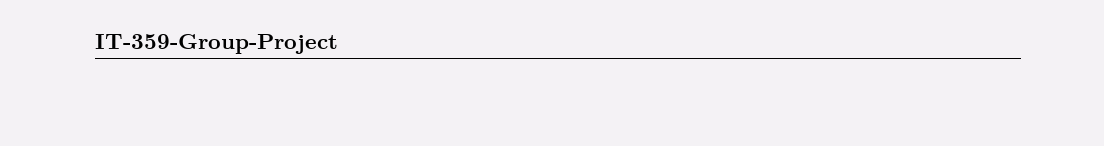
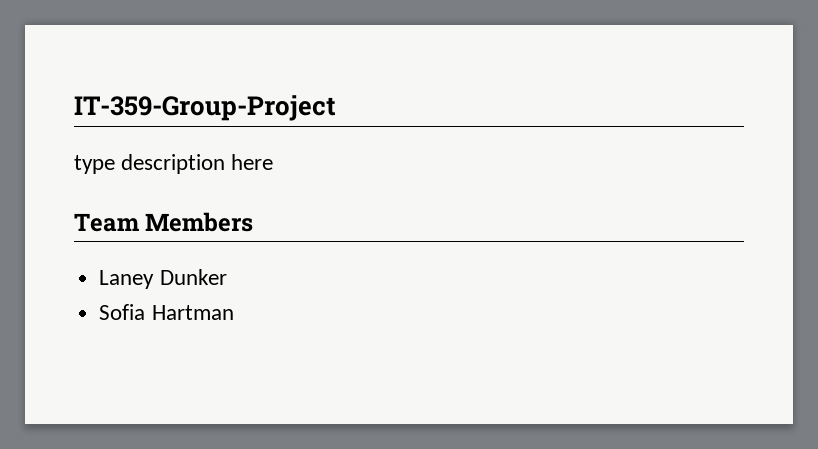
+ type description here
+ Team Members
+ Laney Dunker
+ Sofia Hartman

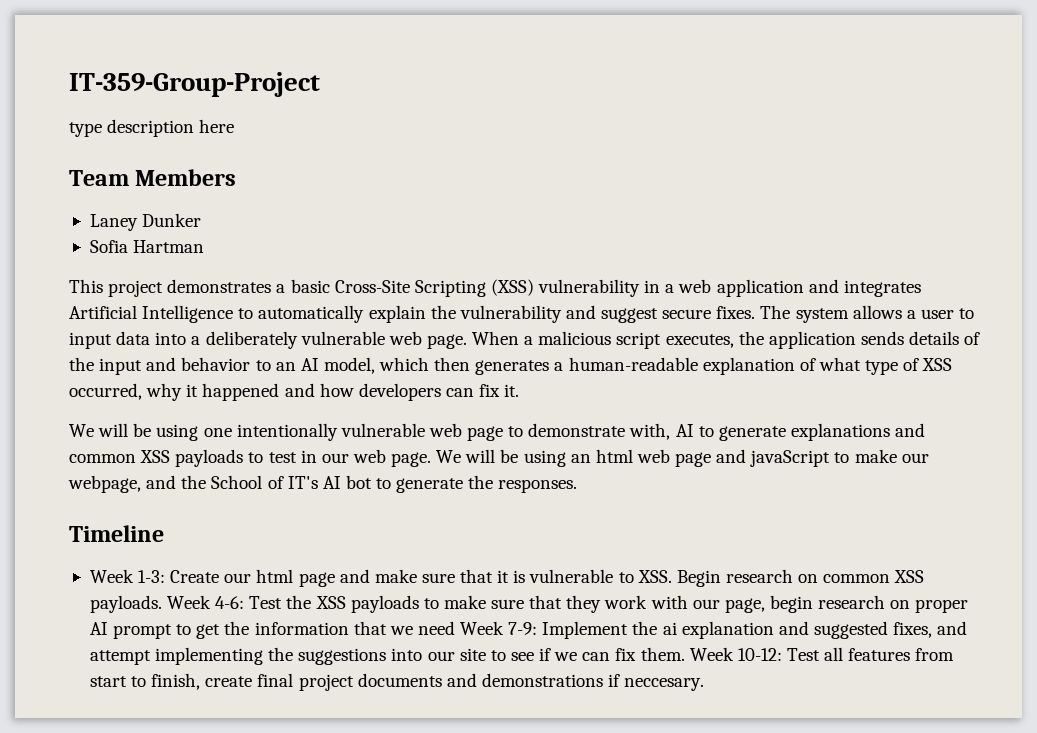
+ This project demonstrates a basic Cross-Site Scripting (XSS) vulnerability in a web application and integrates Artificial Intelligence to automatically explain the vulnerability and suggest secure fixes. The system allows a user to input data into a deliberately vulnerable web page. When a malicious script executes, the application sends details of the input and behavior to an AI model, which then generates a human-readable explanation of what type of XSS occurred, why it happened and how developers can fix it.
+ We will be using one intentionally vulnerable web page to demonstrate with, AI to generate explanations and common XSS payloads to test in our web page. We will be using an html web page and javaScript to make our webpage, and the School of IT's AI bot to generate the responses.
+ Timeline
+ Week 1-3: Create our html page and make sure that it is vulnerable to XSS. Begin research on common XSS payloads. Week 4-6: Test the XSS payloads to make sure that they work with our page, begin research on proper AI prompt to get the information that we need Week 7-9: Implement the ai explanation and suggested fixes, and attempt implementing the suggestions into our site to see if we can fix them. Week 10-12: Test all features from start to finish, create final project documents and demonstrations if neccesary.

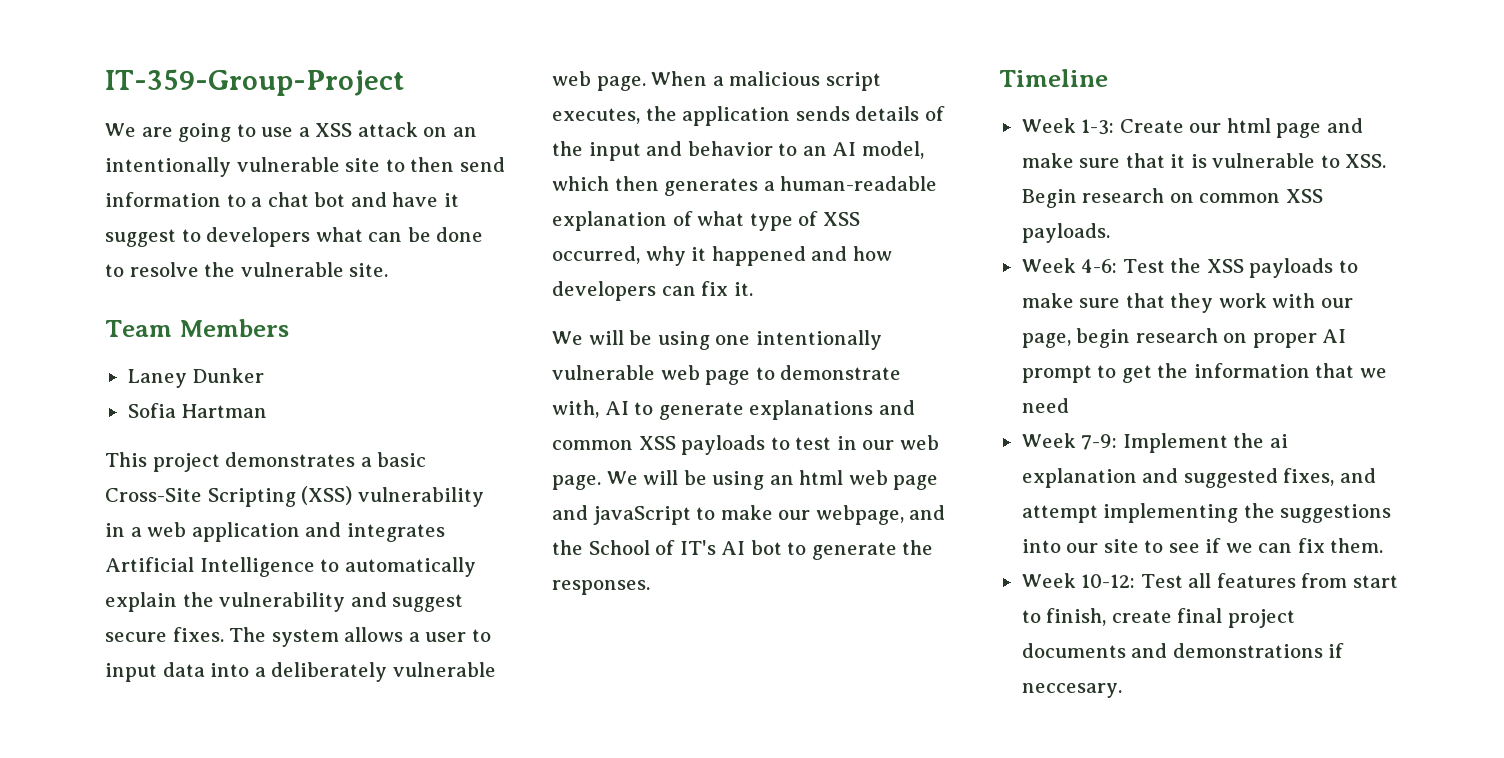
- type description here
+ We are going to use a XSS attack on an intentionally vulnerable site to then send information to a chat bot and have it suggest to developers what can be done to resolve the vulnerable site.
- Create our html page and make sure that it is vulnerable to XSS. Begin research on common XSS payloads. Week 4-6:
+ Create our html page and make sure that it is vulnerable to XSS. Begin research on common XSS payloads.
+ Week 4-6:
- Test the XSS payloads to make sure that they work with our page, begin research on proper AI prompt to get the information that we need Week 7-9:
+ Test the XSS payloads to make sure that they work with our page, begin research on proper AI prompt to get the information that we need
+ Week 7-9:
- Implement the ai explanation and suggested fixes, and attempt implementing the suggestions into our site to see if we can fix them. Week 10-12:
+ Implement the ai explanation and suggested fixes, and attempt implementing the suggestions into our site to see if we can fix them.
+ Week 10-12:

